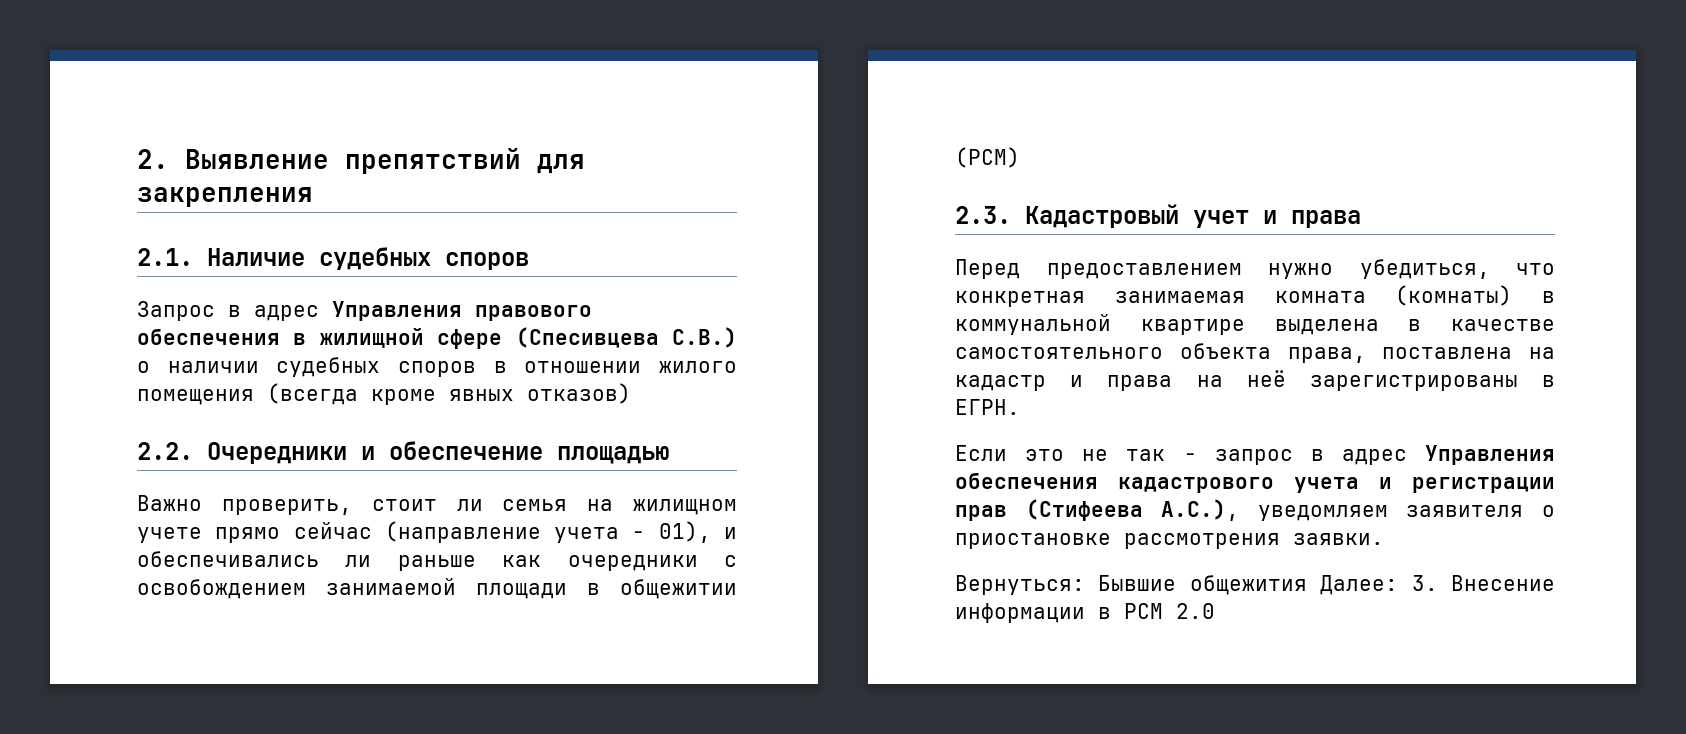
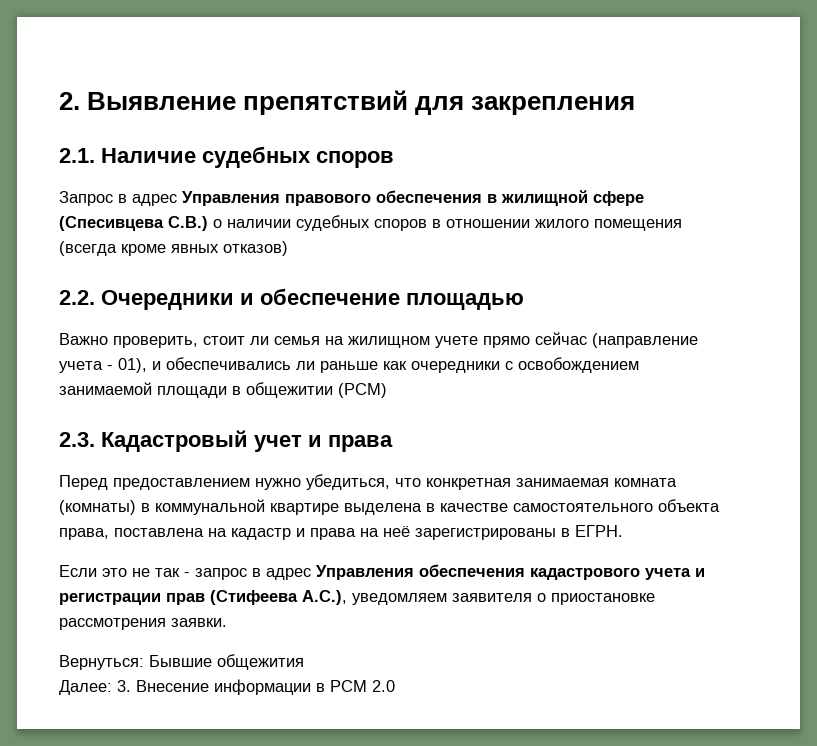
- Вернуться: Бывшие общежития Далее: 3. Внесение информации в РСМ 2.0
+ Вернуться: Бывшие общежития
+ Далее: 3. Внесение информации в РСМ 2.0

